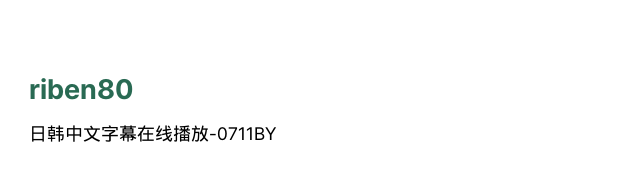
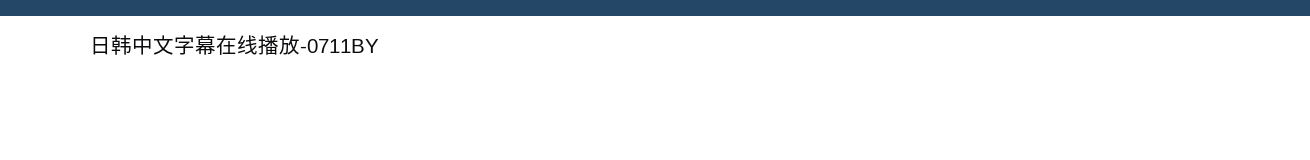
- riben80

